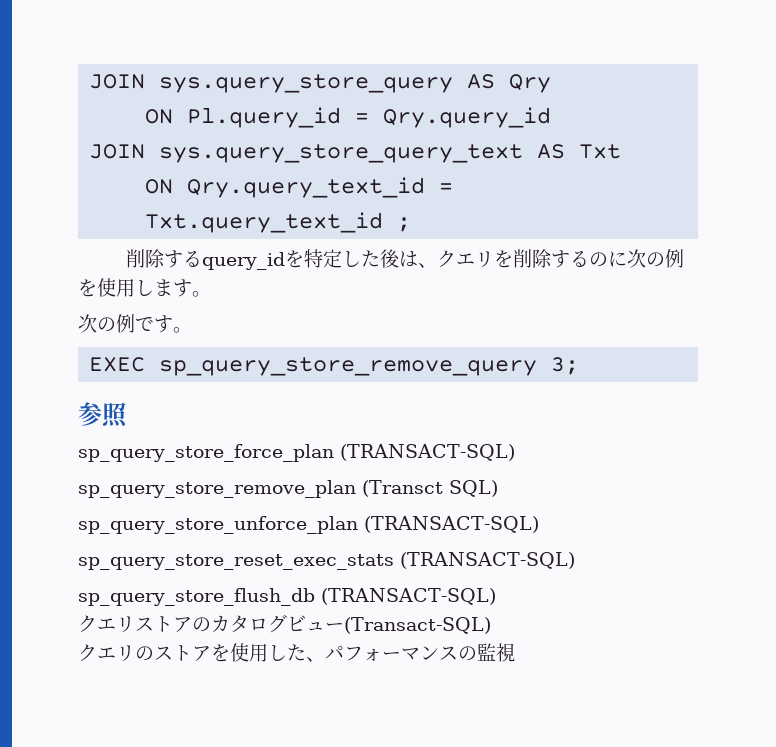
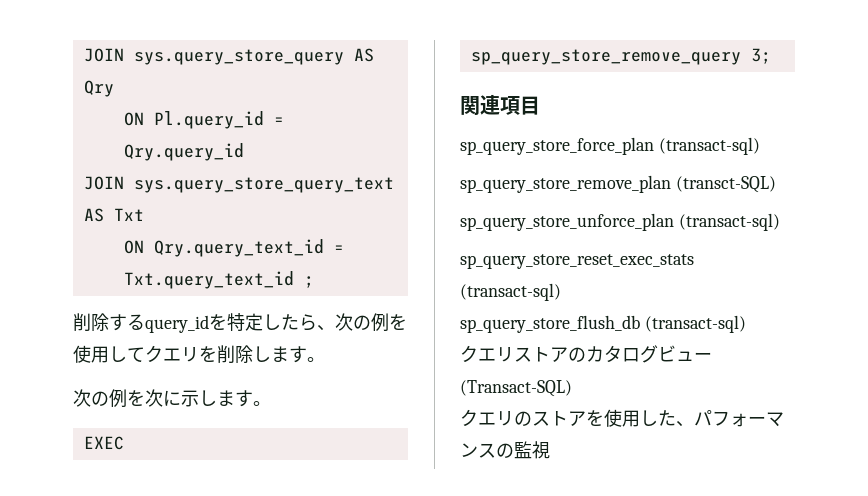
- 削除するquery_idを特定した後は、クエリを削除するのに次の例を使用します。
+ 削除するquery_idを特定したら、次の例を使用してクエリを削除します。
- 次の例です。
+ 次の例を次に示します。
- 参照
+ 関連項目
- sp_query_store_force_plan (TRANSACT-SQL)
+ sp_query_store_force_plan (transact-sql)
- sp_query_store_remove_plan (Transct SQL)
+ sp_query_store_remove_plan (transct-SQL)
- sp_query_store_unforce_plan (TRANSACT-SQL)
+ sp_query_store_unforce_plan (transact-sql)
- sp_query_store_reset_exec_stats (TRANSACT-SQL)
+ sp_query_store_reset_exec_stats (transact-sql)
- sp_query_store_flush_db (TRANSACT-SQL)
+ sp_query_store_flush_db (transact-sql)

